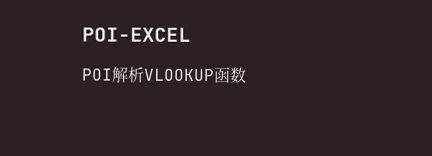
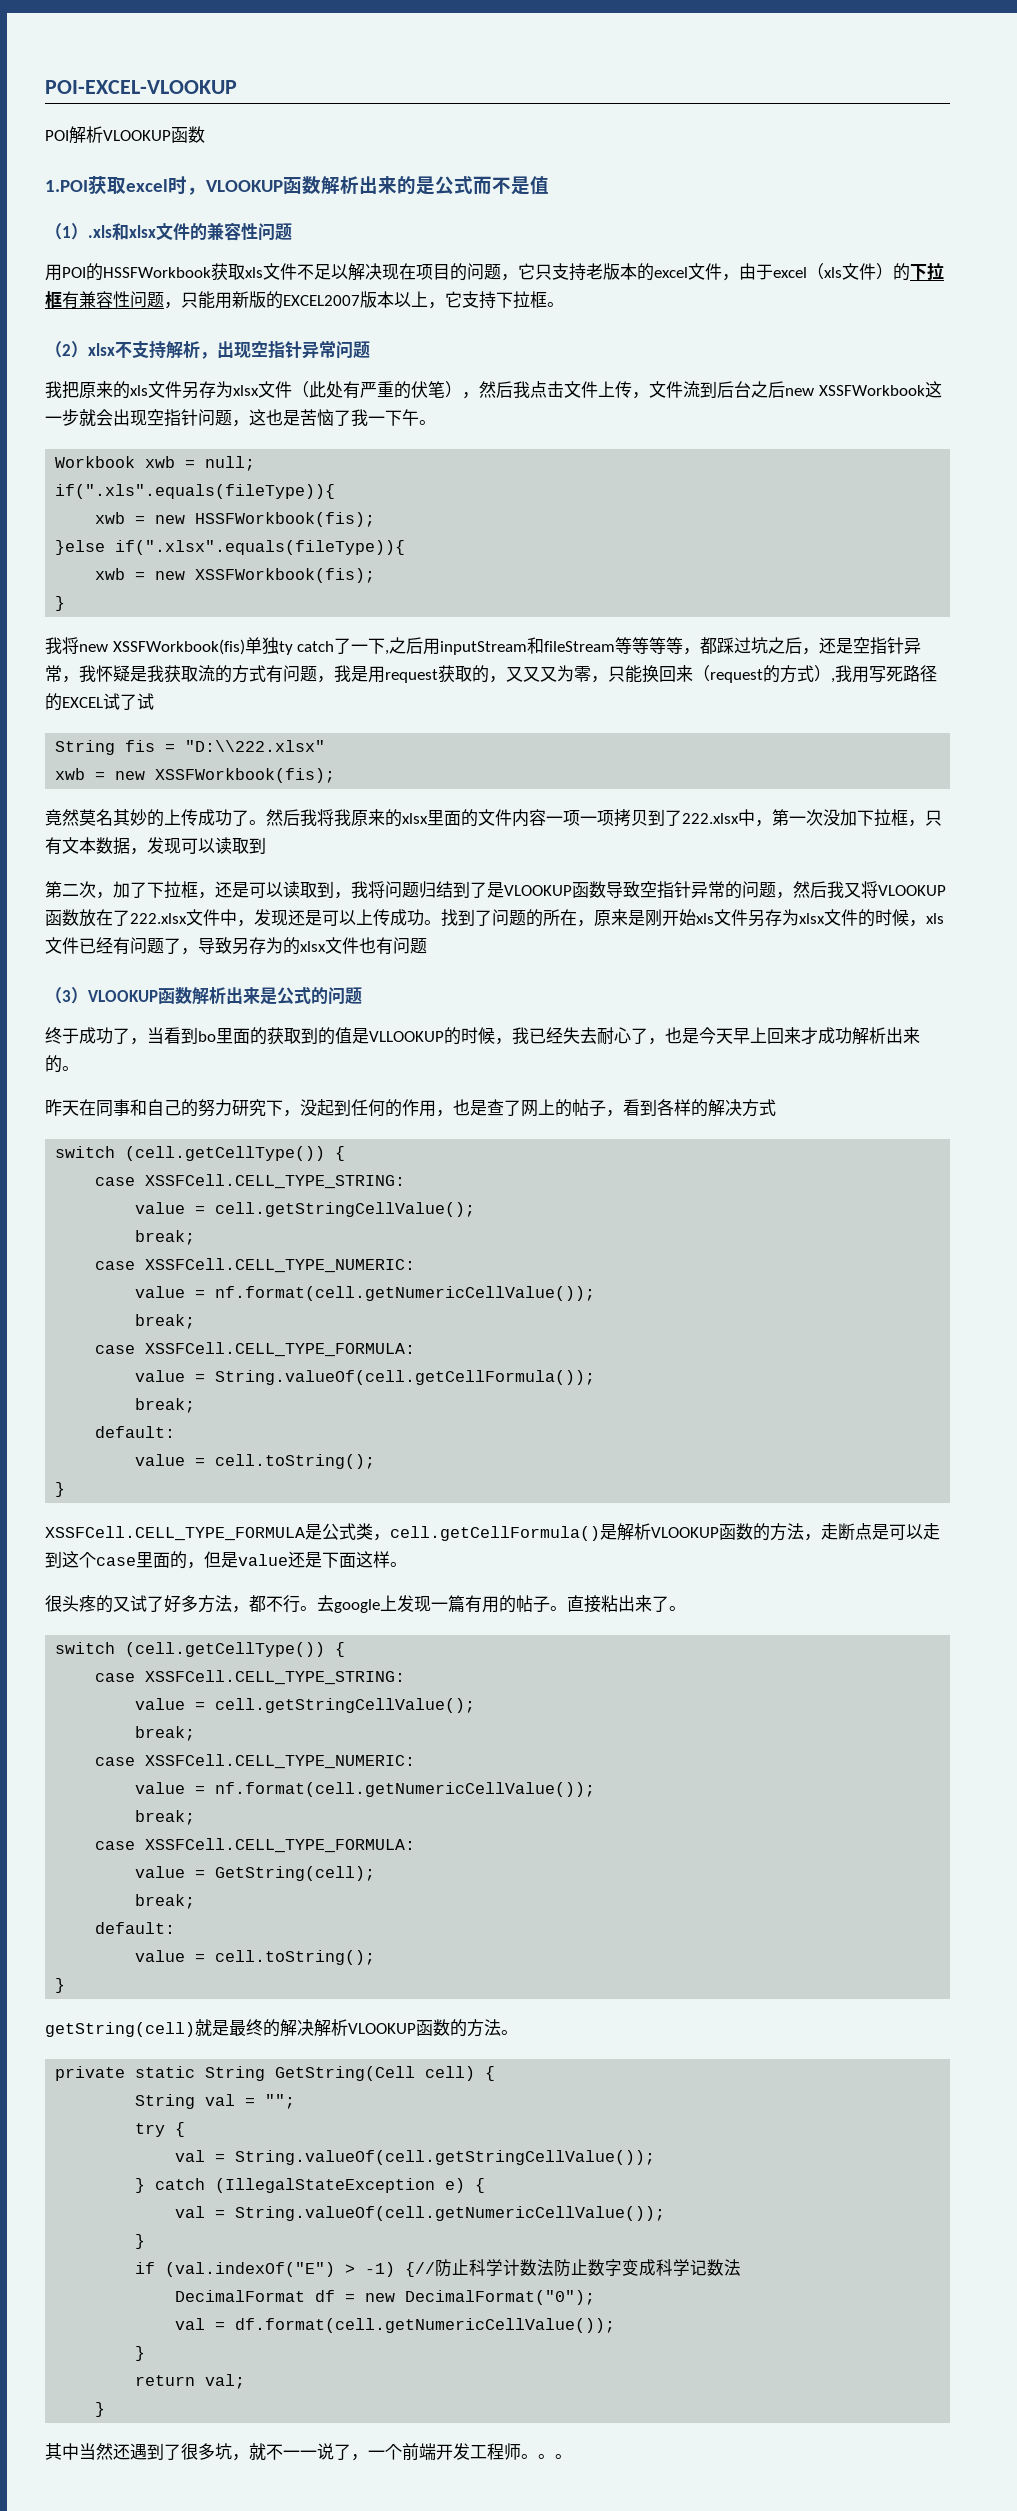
- POI-EXCEL
+ POI-EXCEL-VLOOKUP
+ 1.POI获取excel时，VLOOKUP函数解析出来的是公式而不是值
+ （1）.xls和xlsx文件的兼容性问题
+ 用POI的HSSFWorkbook获取xls文件不足以解决现在项目的问题，它只支持老版本的excel文件，由于excel（xls文件）的下拉框有兼容性问题，只能用新版的EXCEL2007版本以上，它支持下拉框。
+ （2）xlsx不支持解析，出现空指针异常问题
+ 我把原来的xls文件另存为xlsx文件（此处有严重的伏笔），然后我点击文件上传，文件流到后台之后new XSSFWorkbook这一步就会出现空指针问题，这也是苦恼了我一下午。
+ Workbook xwb = null;
+ if(".xls".equals(fileType)){
+ xwb = new HSSFWorkbook(fis);
+ }else if(".xlsx".equals(fileType)){
+ xwb = new XSSFWorkbook(fis);
+ }
+ 我将new XSSFWorkbook(fis)单独ty catch了一下,之后用inputStream和fileStream等等等等，都踩过坑之后，还是空指针异常，我怀疑是我获取流的方式有问题，我是用request获取的，又又又为零，只能换回来（request的方式）,我用写死路径的EXCEL试了试
+ String fis = "D:\\222.xlsx"
+ xwb = new XSSFWorkbook(fis);
+ 竟然莫名其妙的上传成功了。然后我将我原来的xlsx里面的文件内容一项一项拷贝到了222.xlsx中，第一次没加下拉框，只有文本数据，发现可以读取到
+ 第二次，加了下拉框，还是可以读取到，我将问题归结到了是VLOOKUP函数导致空指针异常的问题，然后我又将VLOOKUP函数放在了222.xlsx文件中，发现还是可以上传成功。找到了问题的所在，原来是刚开始xls文件另存为xlsx文件的时候，xls文件已经有问题了，导致另存为的xlsx文件也有问题
+ （3）VLOOKUP函数解析出来是公式的问题
+ 终于成功了，当看到bo里面的获取到的值是VLLOOKUP的时候，我已经失去耐心了，也是今天早上回来才成功解析出来的。
+ 昨天在同事和自己的努力研究下，没起到任何的作用，也是查了网上的帖子，看到各样的解决方式
+ switch (cell.getCellType()) {
+ case XSSFCell.CELL_TYPE_STRING:
+ value = cell.getStringCellValue();
+ break;
+ case XSSFCell.CELL_TYPE_NUMERIC:
+ value = nf.format(cell.getNumericCellValue());
+ break;
+ case XSSFCell.CELL_TYPE_FORMULA:
+ value = String.valueOf(cell.getCellFormula());
+ break;
+ default:
+ value = cell.toString();
+ }
+ XSSFCell.CELL_TYPE_FORMULA是公式类，cell.getCellFormula()是解析VLOOKUP函数的方法，走断点是可以走到这个case里面的，但是value还是下面这样。
+ 很头疼的又试了好多方法，都不行。去google上发现一篇有用的帖子。直接粘出来了。
+ switch (cell.getCellType()) {
+ case XSSFCell.CELL_TYPE_STRING:
+ value = cell.getStringCellValue();
+ break;
+ case XSSFCell.CELL_TYPE_NUMERIC:
+ value = nf.format(cell.getNumericCellValue());
+ break;
+ case XSSFCell.CELL_TYPE_FORMULA:
+ value = GetString(cell);
+ break;
+ default:
+ value = cell.toString();
+ }
+ getString(cell)就是最终的解决解析VLOOKUP函数的方法。
+ private static String GetString(Cell cell) {
+ String val = "";
+ try {
+ val = String.valueOf(cell.getStringCellValue());
+ } catch (IllegalStateException e) {
+ val = String.valueOf(cell.getNumericCellValue());
+ }
+ if (val.indexOf("E") > -1) {//防止科学计数法防止数字变成科学记数法
+ DecimalFormat df = new DecimalFormat("0");
+ val = df.format(cell.getNumericCellValue());
+ }
+ return val;
+ }
+ 其中当然还遇到了很多坑，就不一一说了，一个前端开发工程师。。。

